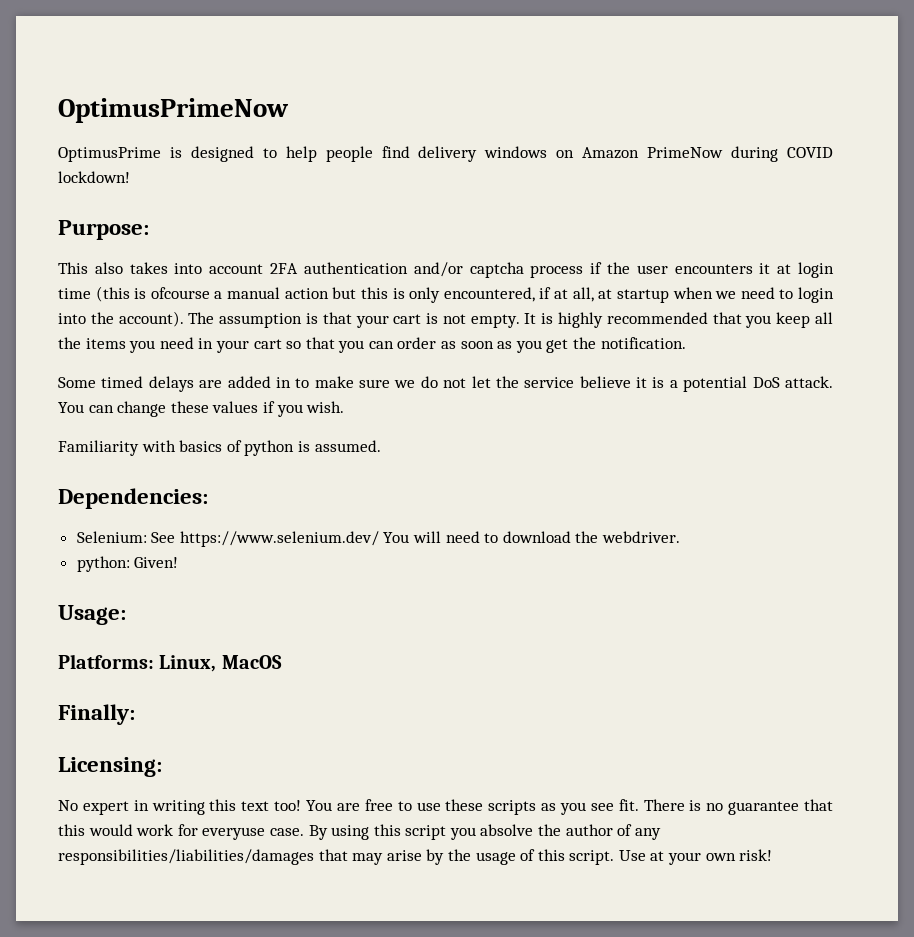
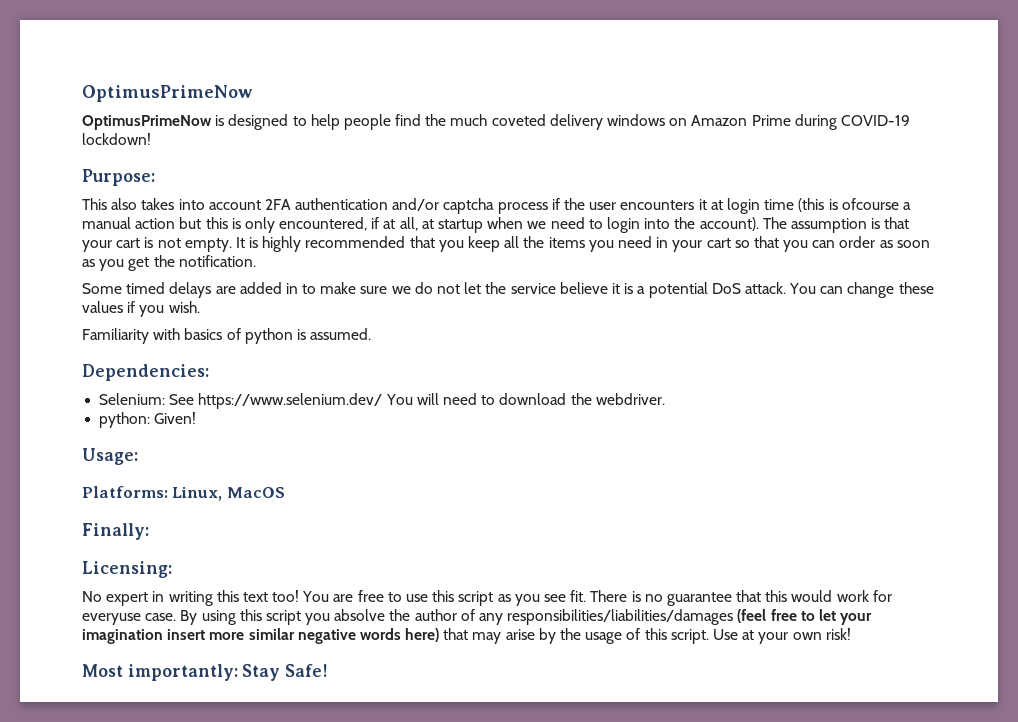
- OptimusPrime is designed to help people find delivery windows on Amazon PrimeNow during COVID lockdown!
+ OptimusPrimeNow is designed to help people find the much coveted delivery windows on Amazon Prime during COVID-19 lockdown!
- You are free to use these scripts as you see fit.
+ You are free to use this script as you see fit.
- By using this script you absolve the author of any responsibilities/liabilities/damages that may arise by the usage of this script.
+ By using this script you absolve the author of any responsibilities/liabilities/damages (feel free to let your imagination insert more similar negative words here) that may arise by the usage of this script.
+ Most importantly: Stay Safe!

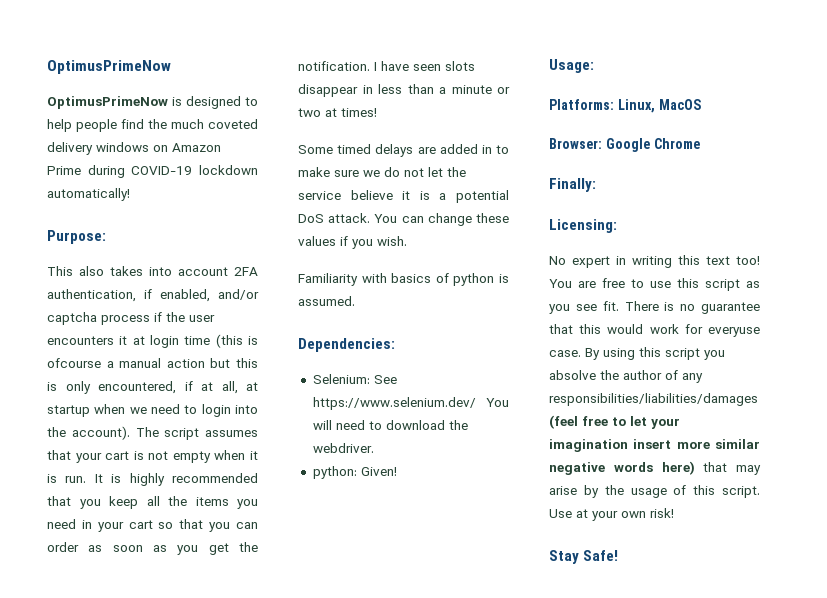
- OptimusPrimeNow is designed to help people find the much coveted delivery windows on Amazon Prime during COVID-19 lockdown!
+ OptimusPrimeNow is designed to help people find the much coveted delivery windows on Amazon Prime during COVID-19 lockdown automatically!
- This also takes into account 2FA authentication and/or captcha process if the user encounters it at login time (this is ofcourse a manual action but this is only encountered, if at all, at startup when we need to login into the account).
+ This also takes into account 2FA authentication, if enabled, and/or captcha process if the user encounters it at login time (this is ofcourse a manual action but this is only encountered, if at all, at startup when we need to login into the account).
- The assumption is that your cart is not empty.
+ The script assumes that your cart is not empty when it is run.
+ I have seen slots disappear in less than a minute or two at times!
+ Browser: Google Chrome
- Most importantly: Stay Safe!
+ Stay Safe!

